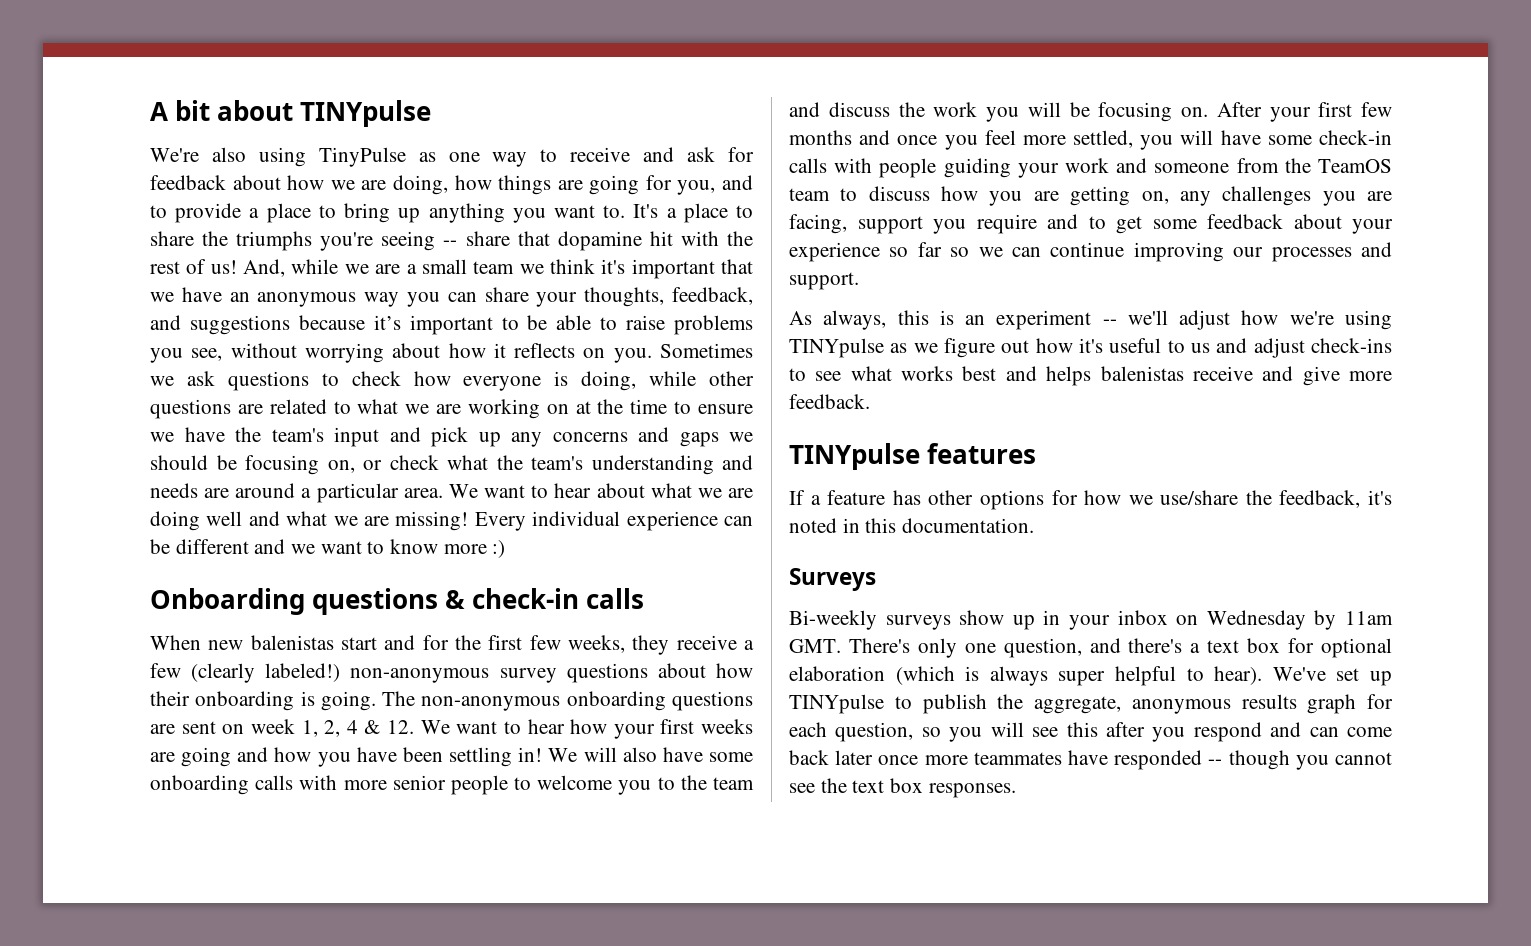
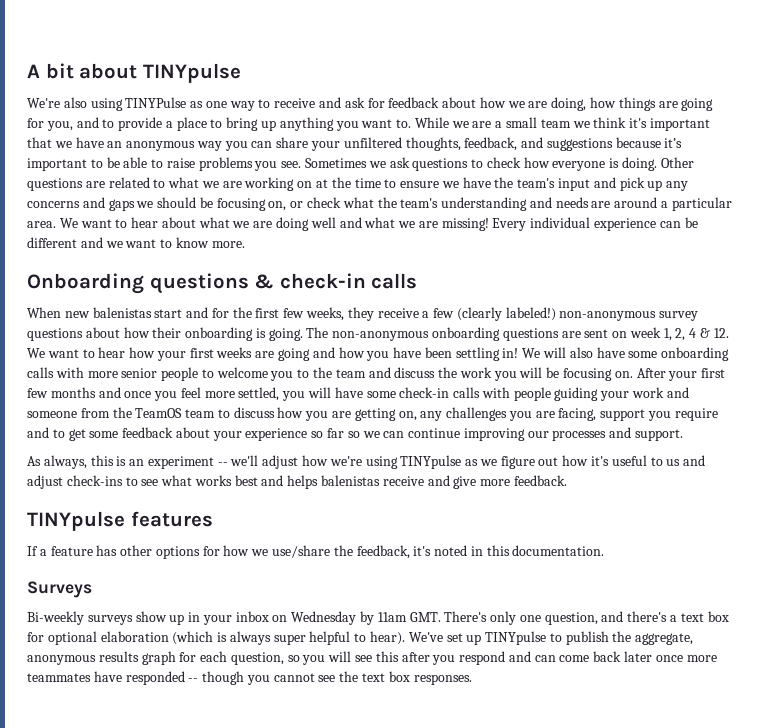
- We're also using TinyPulse as one way to receive and ask for feedback about how we are doing, how things are going for you, and to provide a place to bring up anything you want to.
+ We're also using TINYPulse as one way to receive and ask for feedback about how we are doing, how things are going for you, and to provide a place to bring up anything you want to.
- It's a place to share the triumphs you're seeing -- share that dopamine hit with the rest of us! And, while we are a small team we think it's important that we have an anonymous way you can share your thoughts, feedback, and suggestions because it’s important to be able to raise problems you see, without worrying about how it reflects on you.
+ While we are a small team we think it's important that we have an anonymous way you can share your unfiltered thoughts, feedback, and suggestions because it’s important to be able to raise problems you see.
- Sometimes we ask questions to check how everyone is doing, while other questions are related to what we are working on at the time to ensure we have the team's input and pick up any concerns and gaps we should be focusing on, or check what the team's understanding and needs are around a particular area.
+ Sometimes we ask questions to check how everyone is doing. Other questions are related to what we are working on at the time to ensure we have the team's input and pick up any concerns and gaps we should be focusing on, or check what the team's understanding and needs are around a particular area.
- Every individual experience can be different and we want to know more :)
+ Every individual experience can be different and we want to know more.

